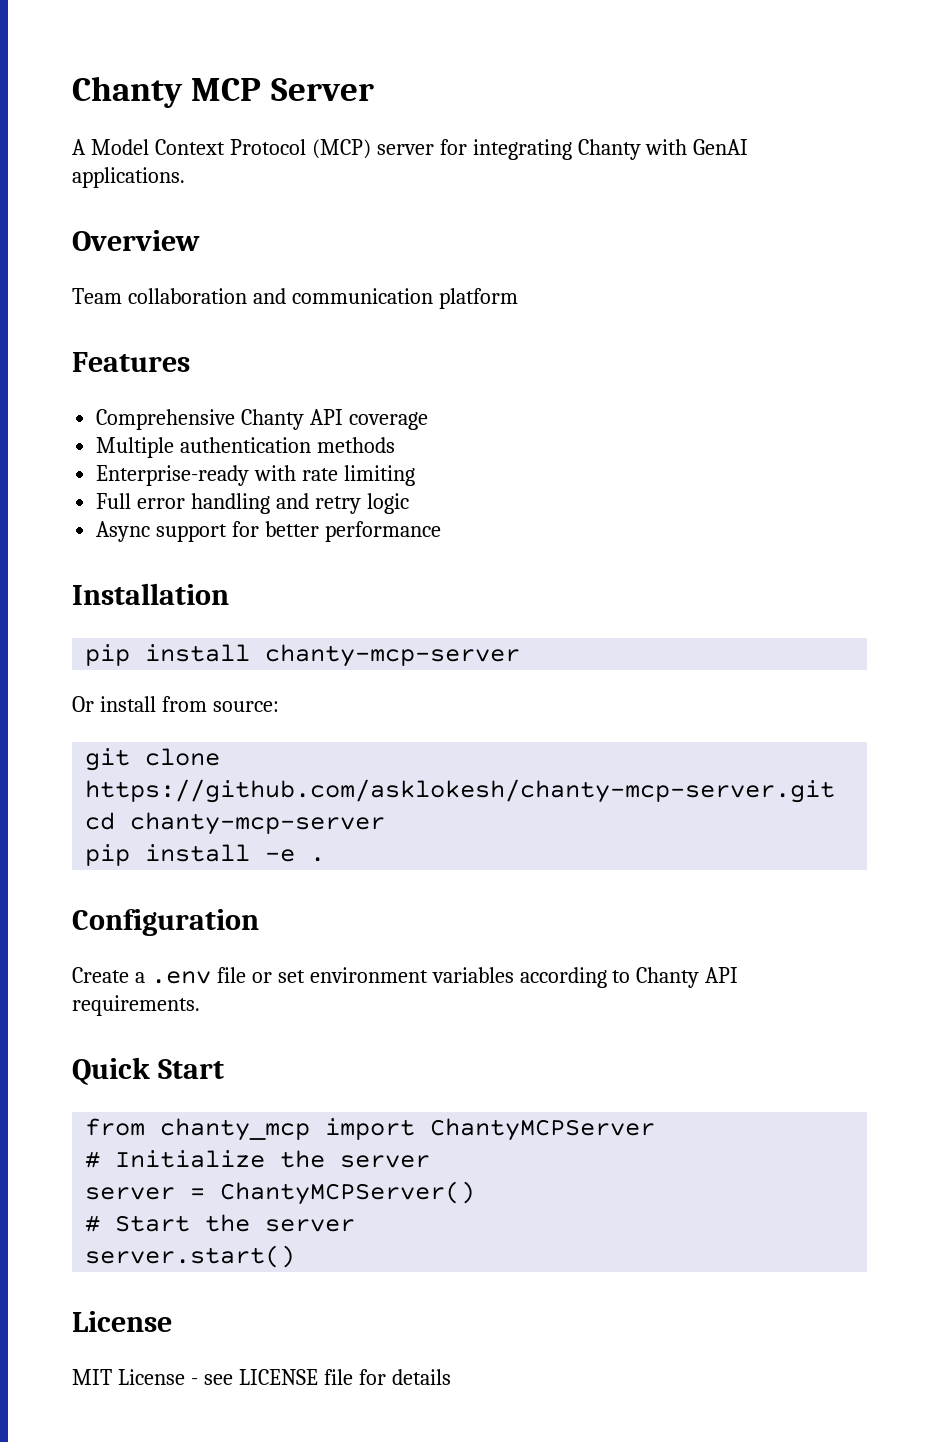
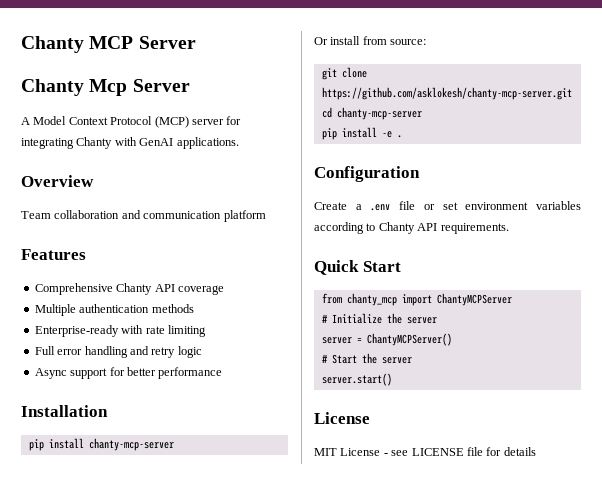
+ Chanty Mcp Server

